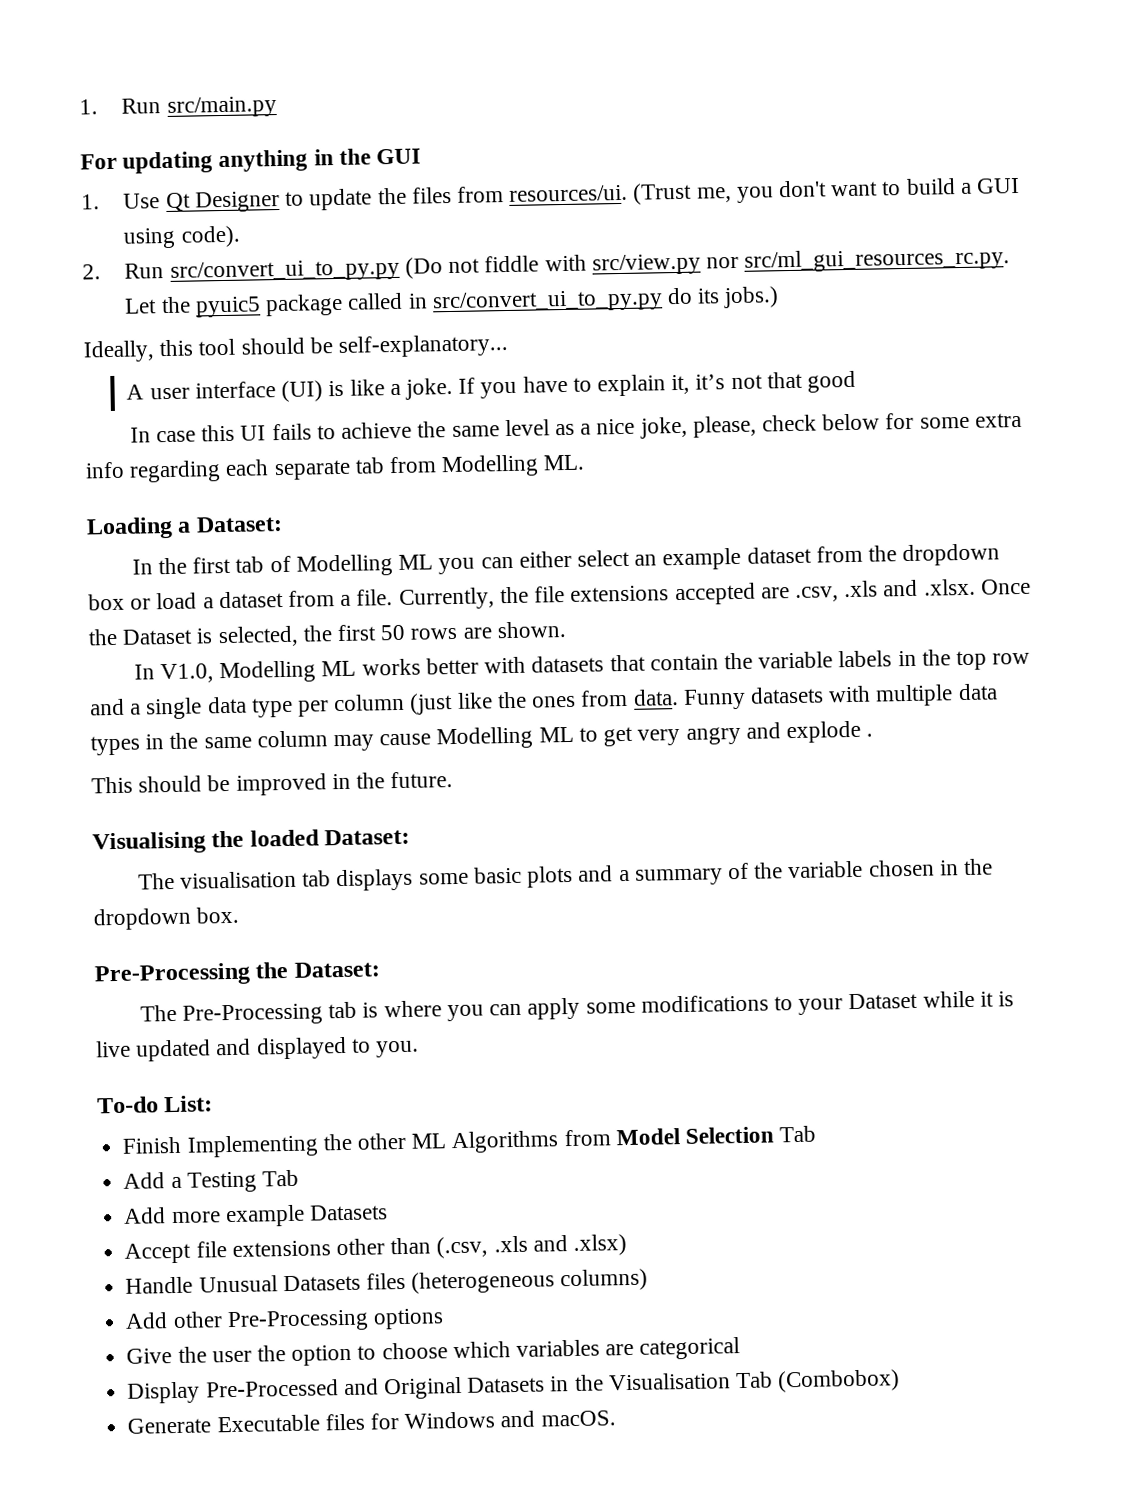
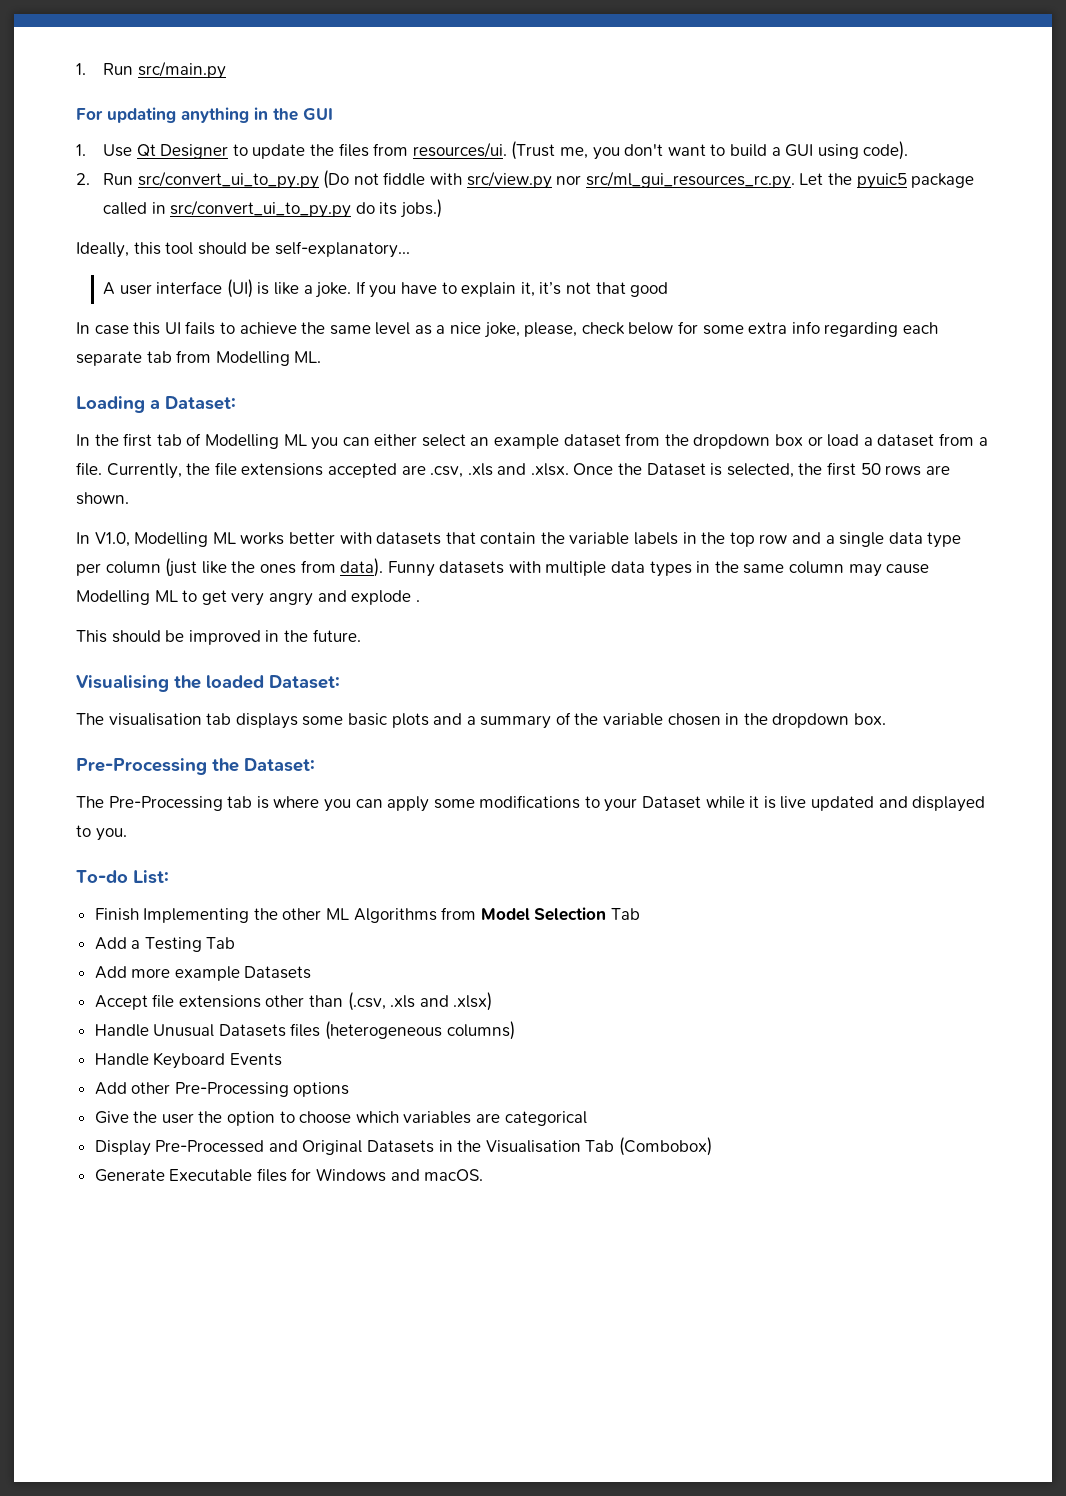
- In V1.0, Modelling ML works better with datasets that contain the variable labels in the top row and a single data type per column (just like the ones from data.
+ In V1.0, Modelling ML works better with datasets that contain the variable labels in the top row and a single data type per column (just like the ones from data).
+ Handle Keyboard Events

